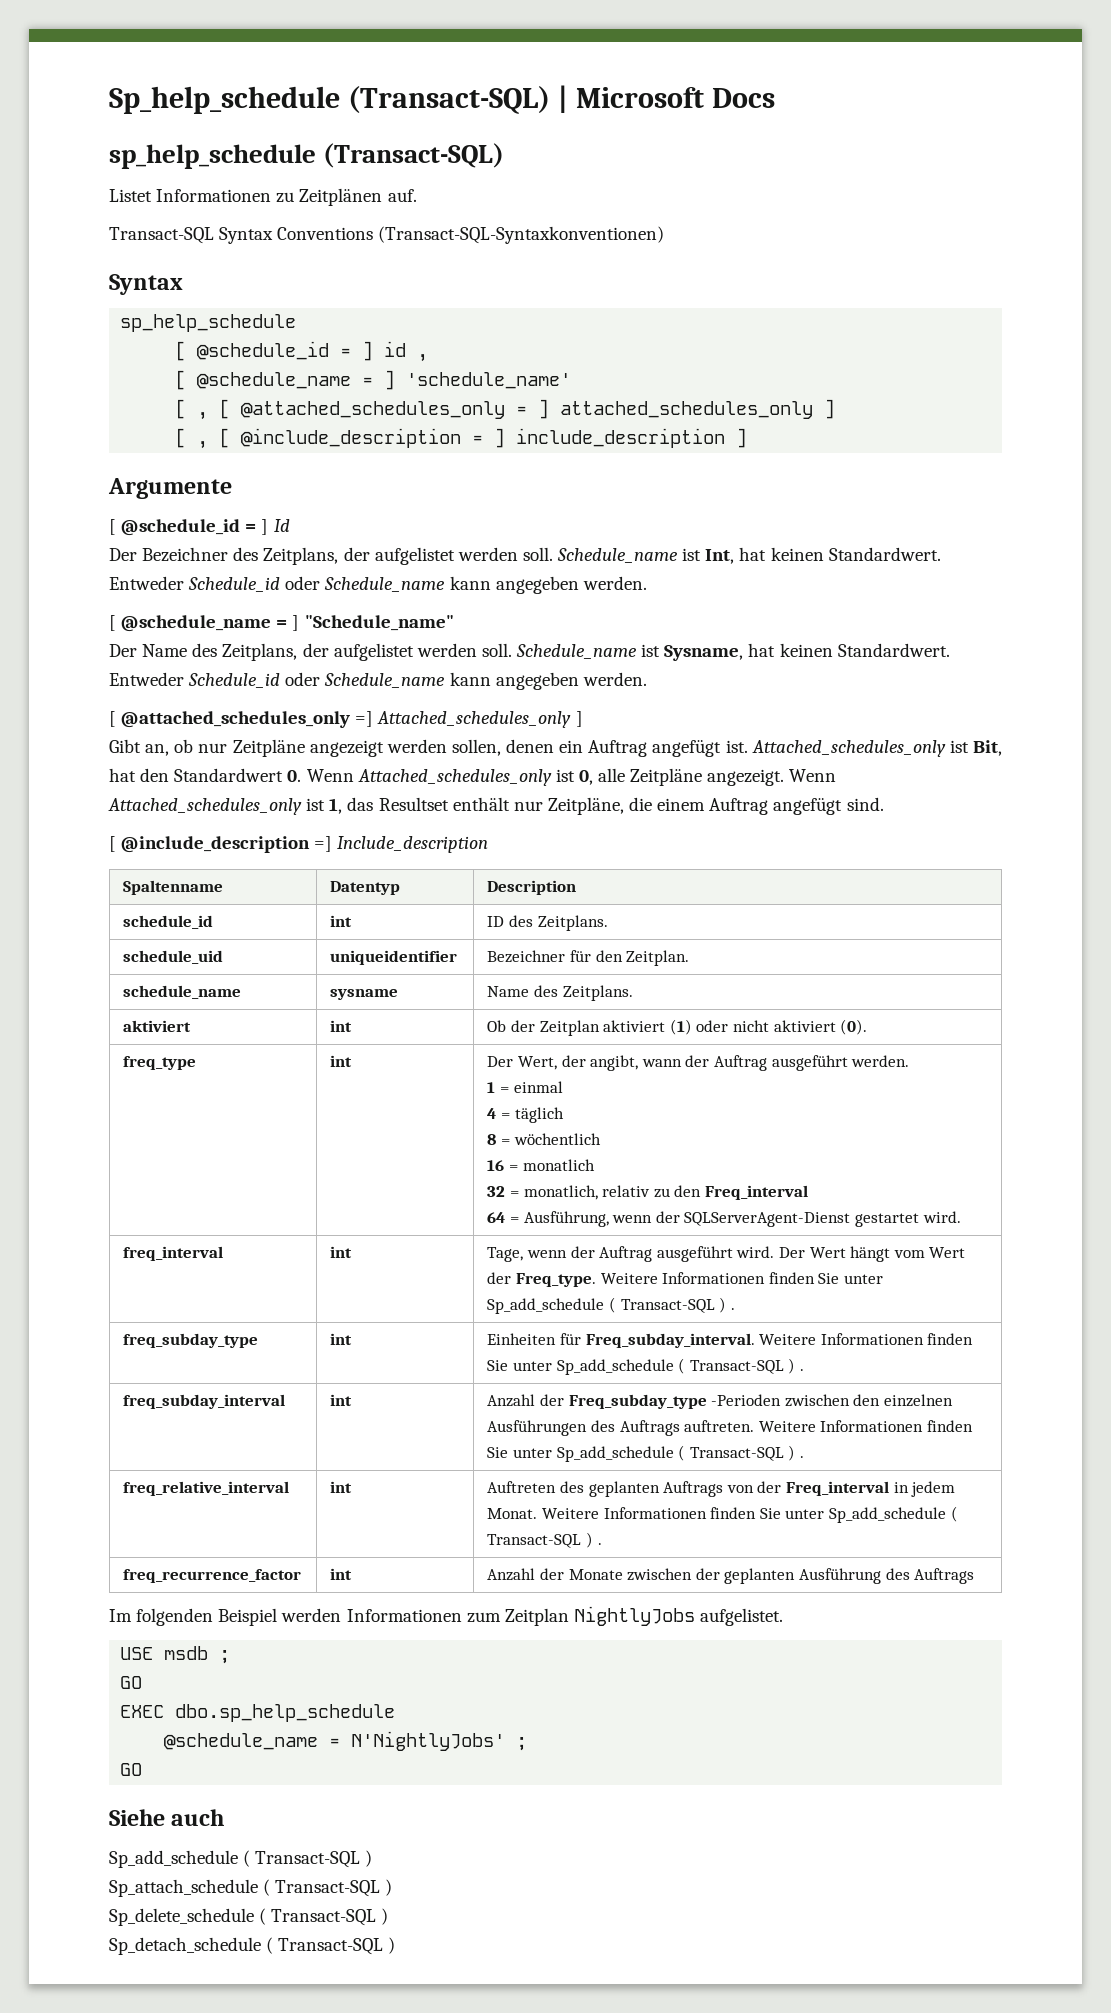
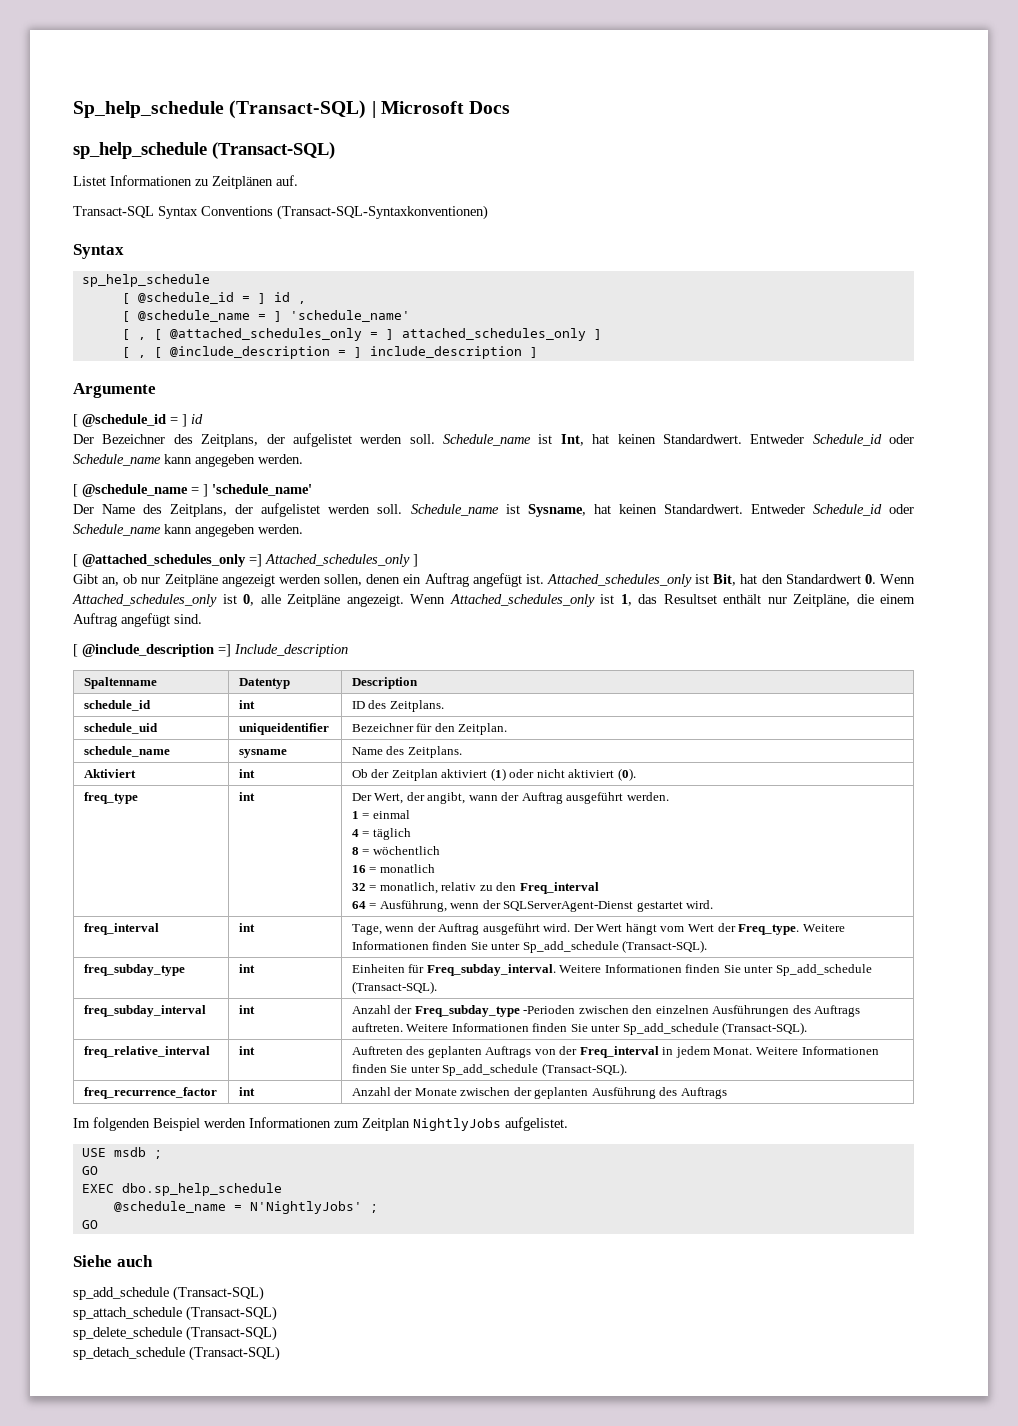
  Argumente
- [ @schedule_id = ] Id
+ [ @schedule_id = ] id
  Schedule_name ist Int, hat keinen Standardwert. Entweder Schedule_id oder Schedule_name kann angegeben werden.
- [ @schedule_name = ] "Schedule_name"
+ [ @schedule_name = ] 'schedule_name'
- aktiviert | int | Ob der Zeitplan aktiviert (1) oder nicht aktiviert (0).
+ Aktiviert | int | Ob der Zeitplan aktiviert (1) oder nicht aktiviert (0).
- freq_interval | int | Tage, wenn der Auftrag ausgeführt wird. Der Wert hängt vom Wert der Freq_type. Weitere Informationen finden Sie unter Sp_add_schedule ( Transact-SQL ) .
+ freq_interval | int | Tage, wenn der Auftrag ausgeführt wird. Der Wert hängt vom Wert der Freq_type. Weitere Informationen finden Sie unter Sp_add_schedule (Transact-SQL).
- freq_subday_type | int | Einheiten für Freq_subday_interval. Weitere Informationen finden Sie unter Sp_add_schedule ( Transact-SQL ) .
+ freq_subday_type | int | Einheiten für Freq_subday_interval. Weitere Informationen finden Sie unter Sp_add_schedule (Transact-SQL).
- freq_subday_interval | int | Anzahl der Freq_subday_type -Perioden zwischen den einzelnen Ausführungen des Auftrags auftreten. Weitere Informationen finden Sie unter Sp_add_schedule ( Transact-SQL ) .
+ freq_subday_interval | int | Anzahl der Freq_subday_type -Perioden zwischen den einzelnen Ausführungen des Auftrags auftreten. Weitere Informationen finden Sie unter Sp_add_schedule (Transact-SQL).
- freq_relative_interval | int | Auftreten des geplanten Auftrags von der Freq_interval in jedem Monat. Weitere Informationen finden Sie unter Sp_add_schedule ( Transact-SQL ) .
+ freq_relative_interval | int | Auftreten des geplanten Auftrags von der Freq_interval in jedem Monat. Weitere Informationen finden Sie unter Sp_add_schedule (Transact-SQL).
  Siehe auch
- Sp_add_schedule ( Transact-SQL )
- Sp_attach_schedule ( Transact-SQL )
- Sp_delete_schedule ( Transact-SQL )
- Sp_detach_schedule ( Transact-SQL )
+ sp_add_schedule (Transact-SQL)
+ sp_attach_schedule (Transact-SQL)
+ sp_delete_schedule (Transact-SQL)
+ sp_detach_schedule (Transact-SQL)

